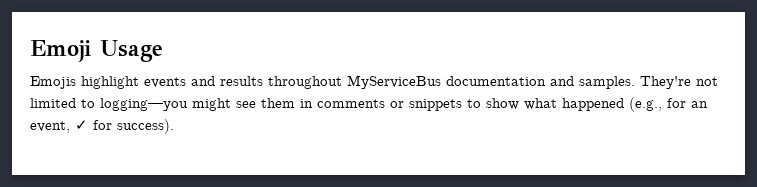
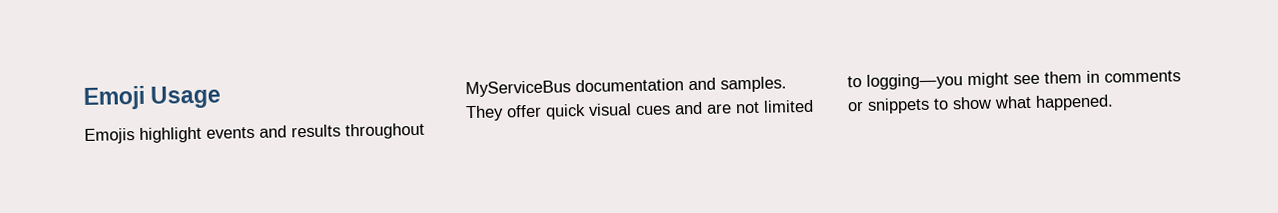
- They're not limited to logging—you might see them in comments or snippets to show what happened (e.g., for an event, ✓ for success).
+ They offer quick visual cues and are not limited to logging—you might see them in comments or snippets to show what happened.

